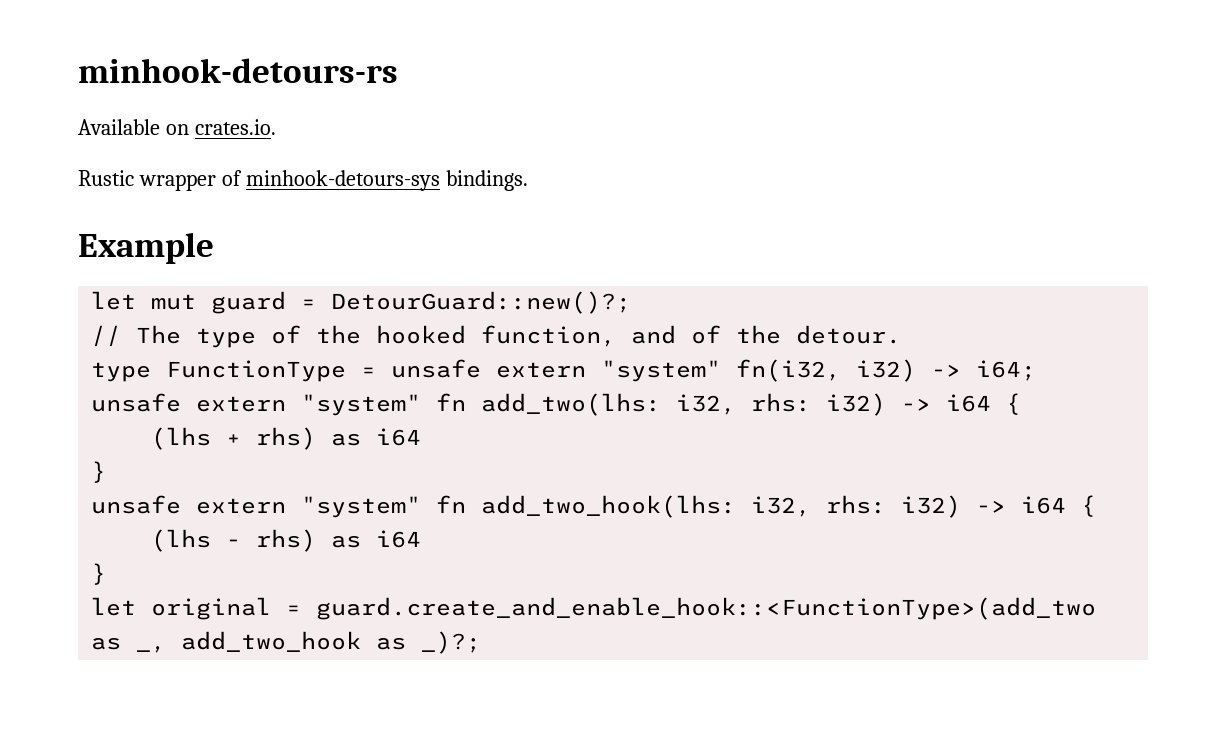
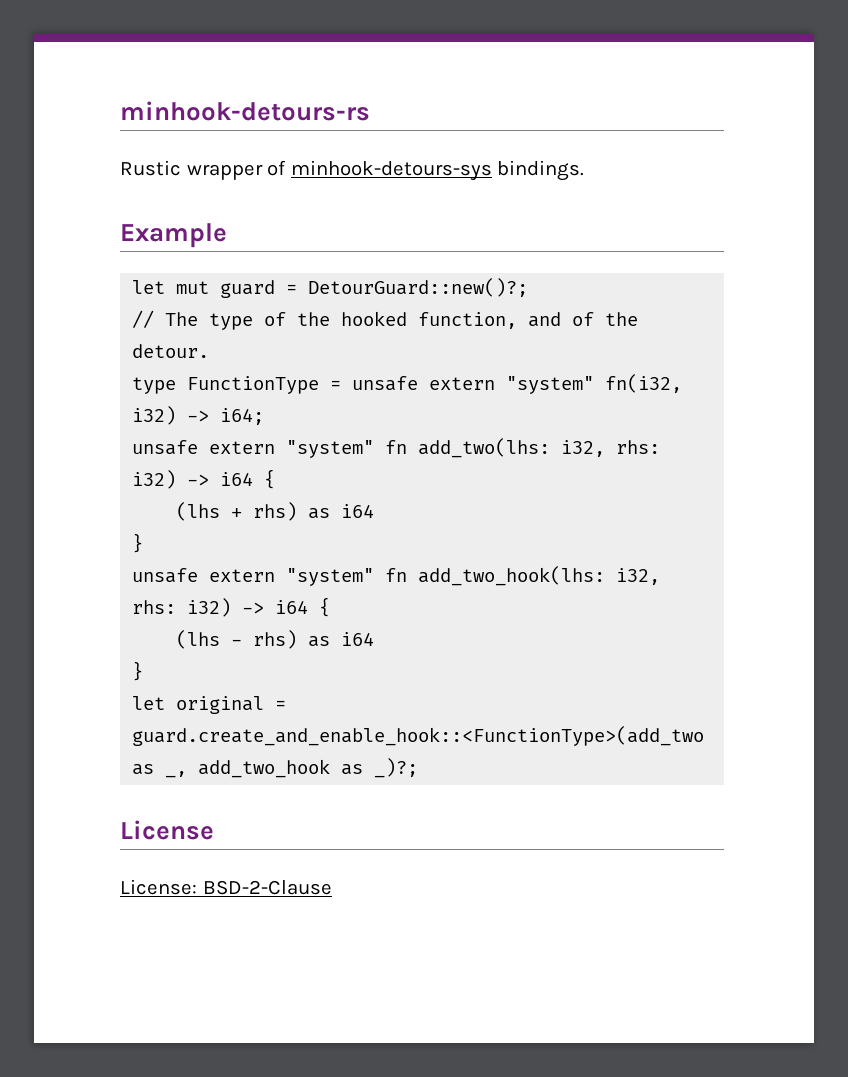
- Available on crates.io.
+ License
+ License: BSD-2-Clause

